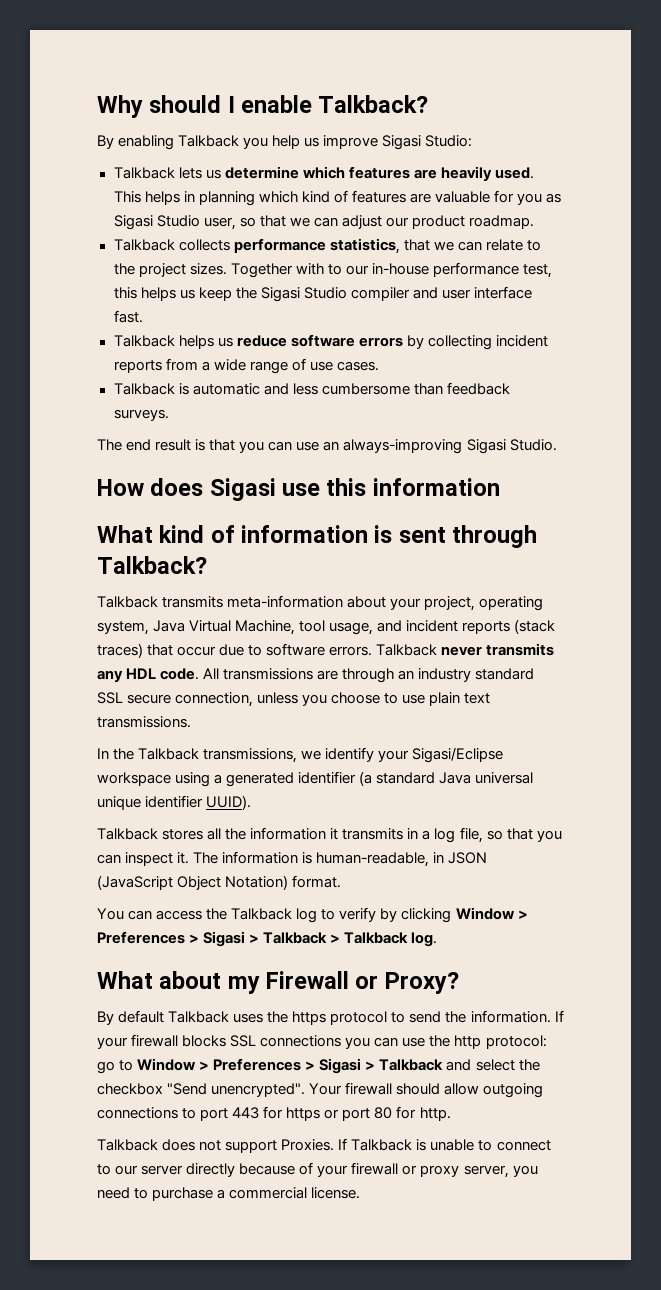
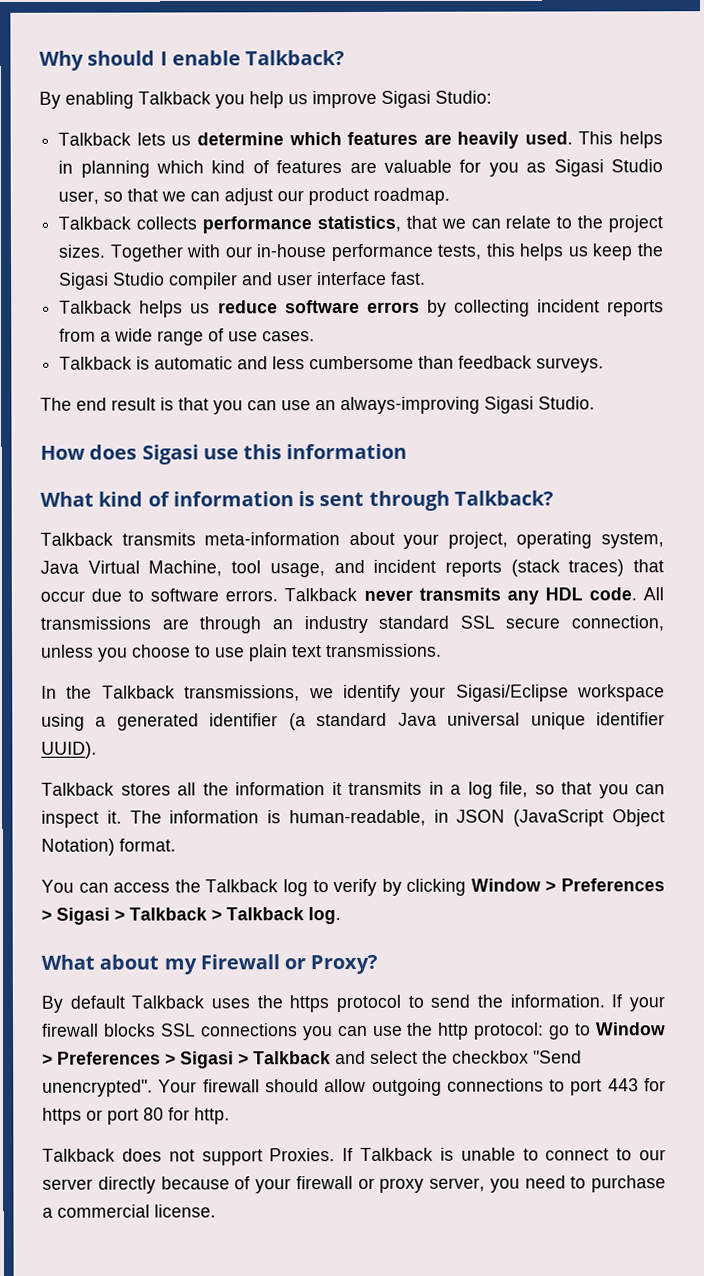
- Together with to our in-house performance test, this helps us keep the Sigasi Studio compiler and user interface fast.
+ Together with our in-house performance tests, this helps us keep the Sigasi Studio compiler and user interface fast.

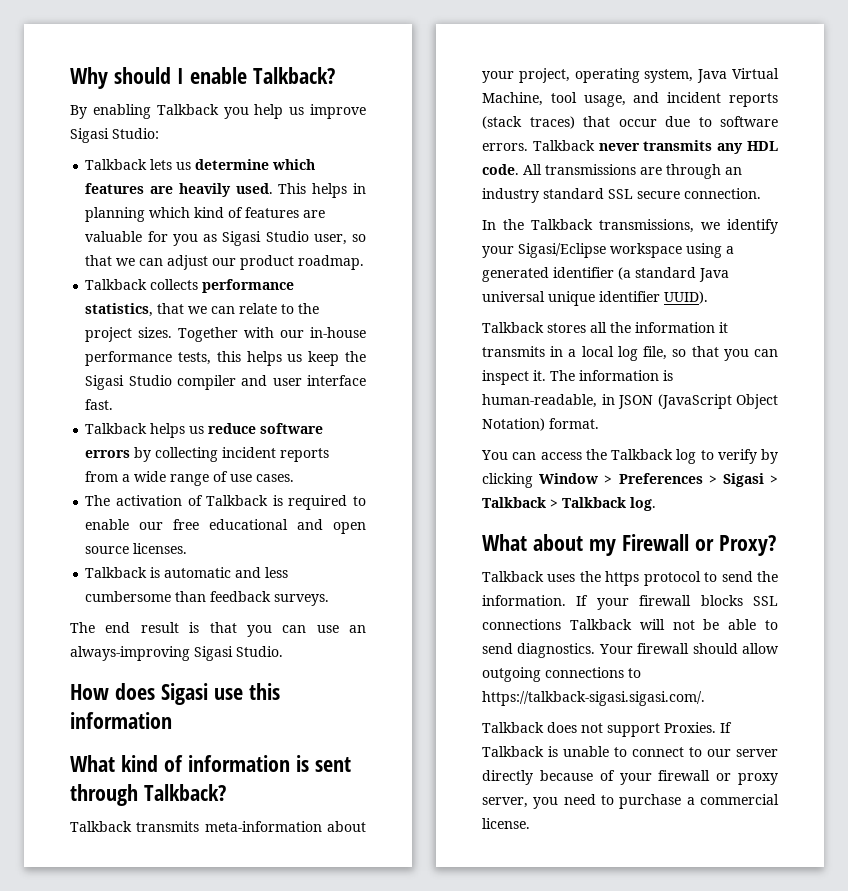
+ The activation of Talkback is required to enable our free educational and open source licenses.
- All transmissions are through an industry standard SSL secure connection, unless you choose to use plain text transmissions.
+ All transmissions are through an industry standard SSL secure connection.
- Talkback stores all the information it transmits in a log file, so that you can inspect it.
+ Talkback stores all the information it transmits in a local log file, so that you can inspect it.
- By default Talkback uses the https protocol to send the information.
+ Talkback uses the https protocol to send the information.
- If your firewall blocks SSL connections you can use the http protocol: go to Window > Preferences > Sigasi > Talkback and select the checkbox "Send unencrypted".
+ If your firewall blocks SSL connections Talkback will not be able to send diagnostics.
- Your firewall should allow outgoing connections to port 443 for https or port 80 for http.
+ Your firewall should allow outgoing connections to https://talkback-sigasi.sigasi.com/.

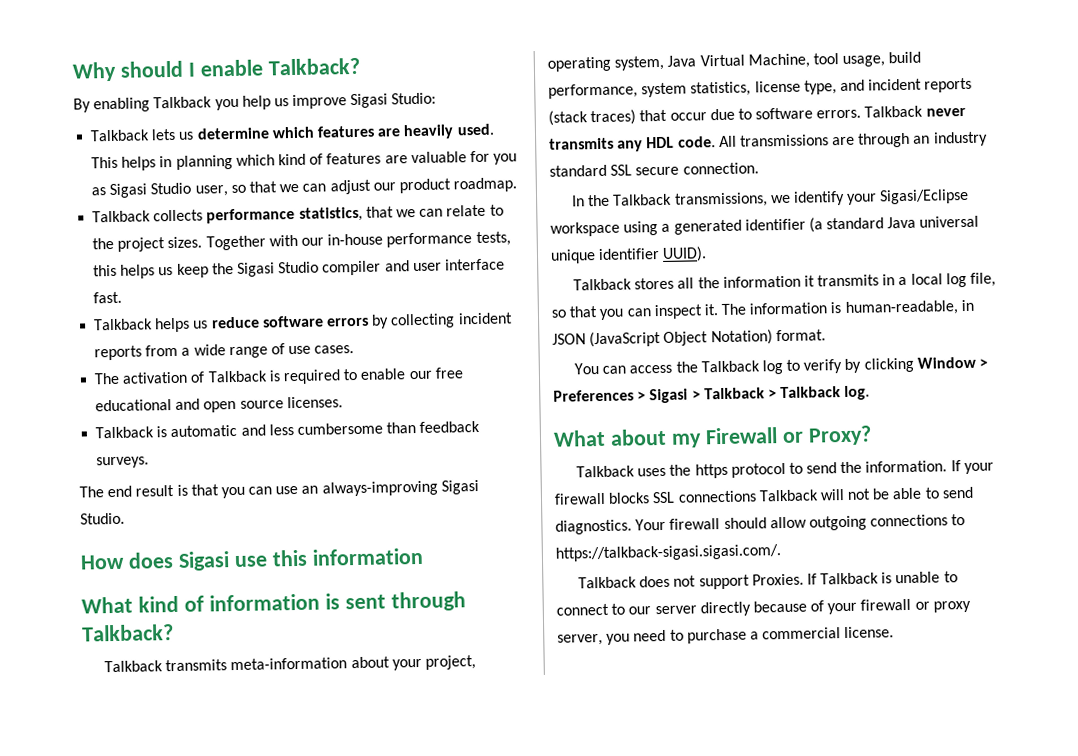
- Talkback transmits meta-information about your project, operating system, Java Virtual Machine, tool usage, and incident reports (stack traces) that occur due to software errors.
+ Talkback transmits meta-information about your project, operating system, Java Virtual Machine, tool usage, build performance, system statistics, license type, and incident reports (stack traces) that occur due to software errors.

